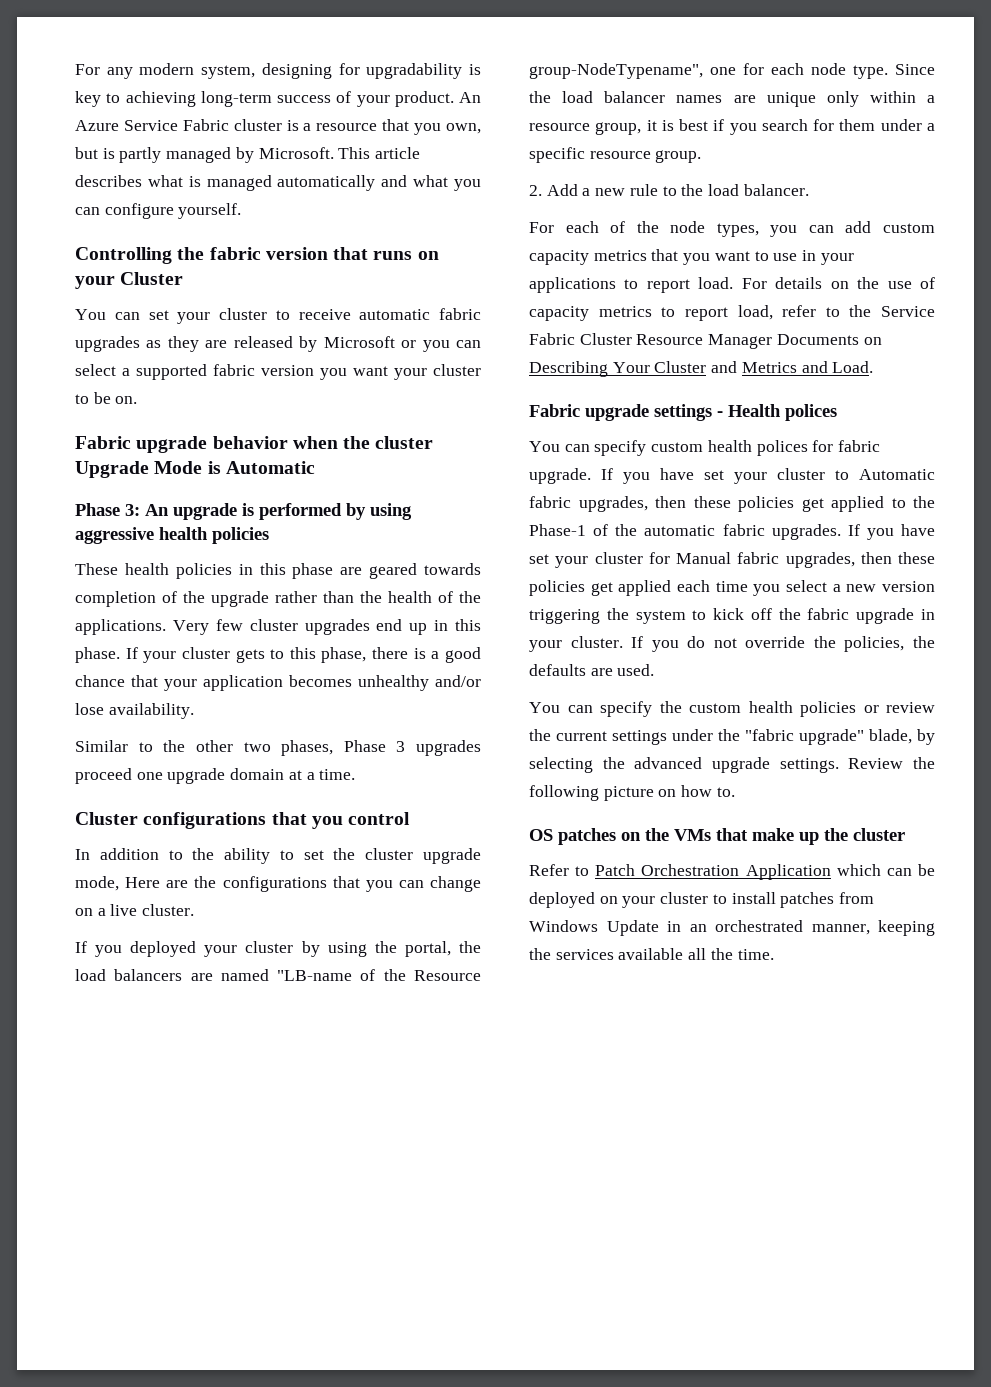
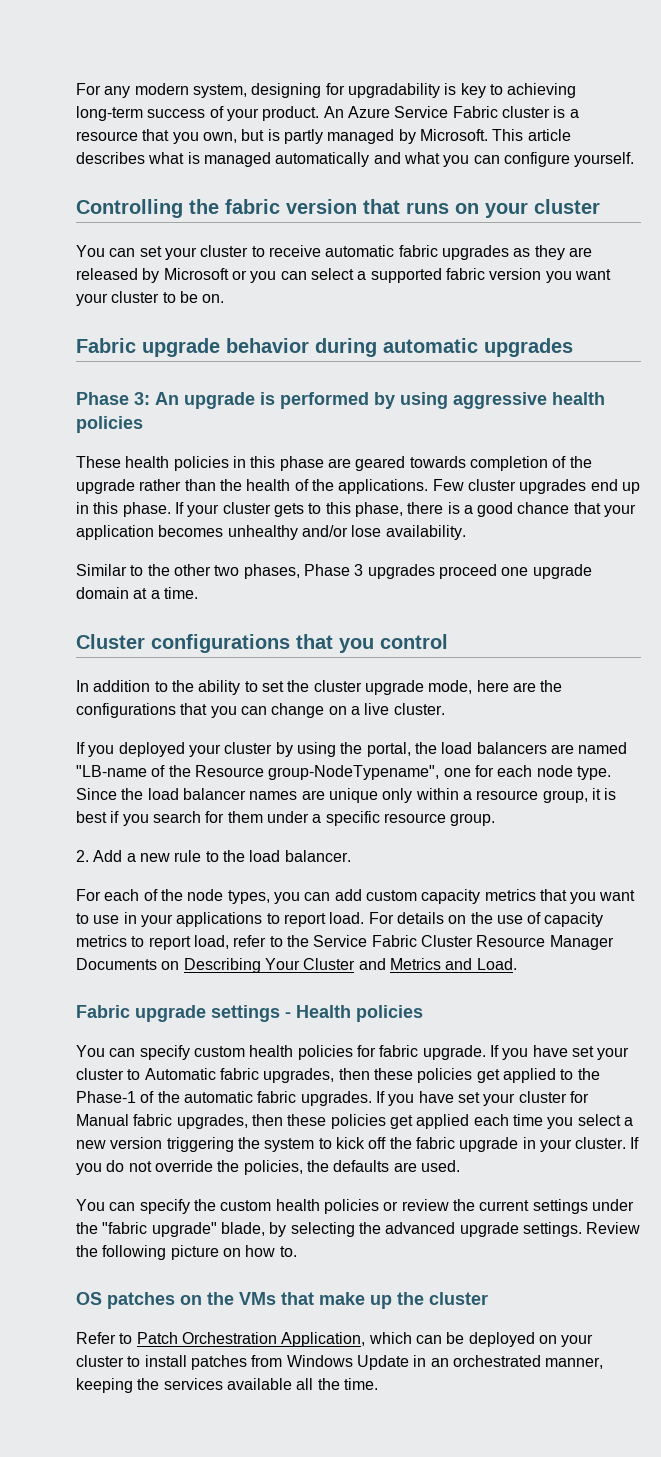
- Controlling the fabric version that runs on your Cluster
+ Controlling the fabric version that runs on your cluster
- Fabric upgrade behavior when the cluster Upgrade Mode is Automatic
+ Fabric upgrade behavior during automatic upgrades
- Very few cluster upgrades end up in this phase.
+ Few cluster upgrades end up in this phase.
- In addition to the ability to set the cluster upgrade mode, Here are the configurations that you can change on a live cluster.
+ In addition to the ability to set the cluster upgrade mode, here are the configurations that you can change on a live cluster.
- Fabric upgrade settings - Health polices
+ Fabric upgrade settings - Health policies
- You can specify custom health polices for fabric upgrade.
+ You can specify custom health policies for fabric upgrade.
- Refer to Patch Orchestration Application which can be deployed on your cluster to install patches from Windows Update in an orchestrated manner, keeping the services available all the time.
+ Refer to Patch Orchestration Application, which can be deployed on your cluster to install patches from Windows Update in an orchestrated manner, keeping the services available all the time.

